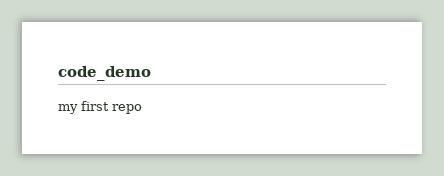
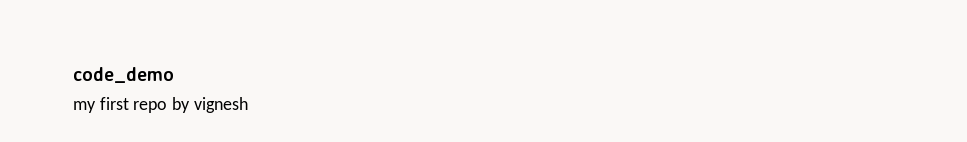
- my first repo
+ my first repo by vignesh

